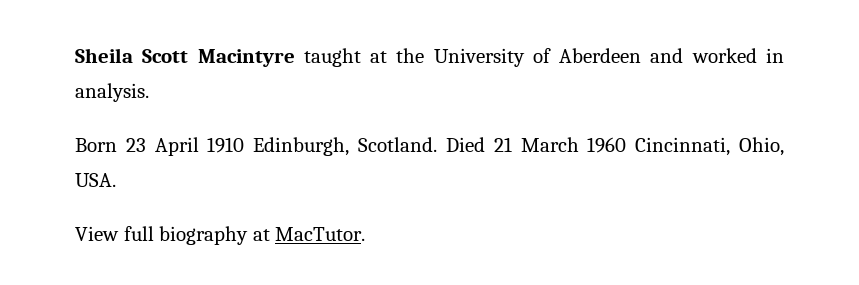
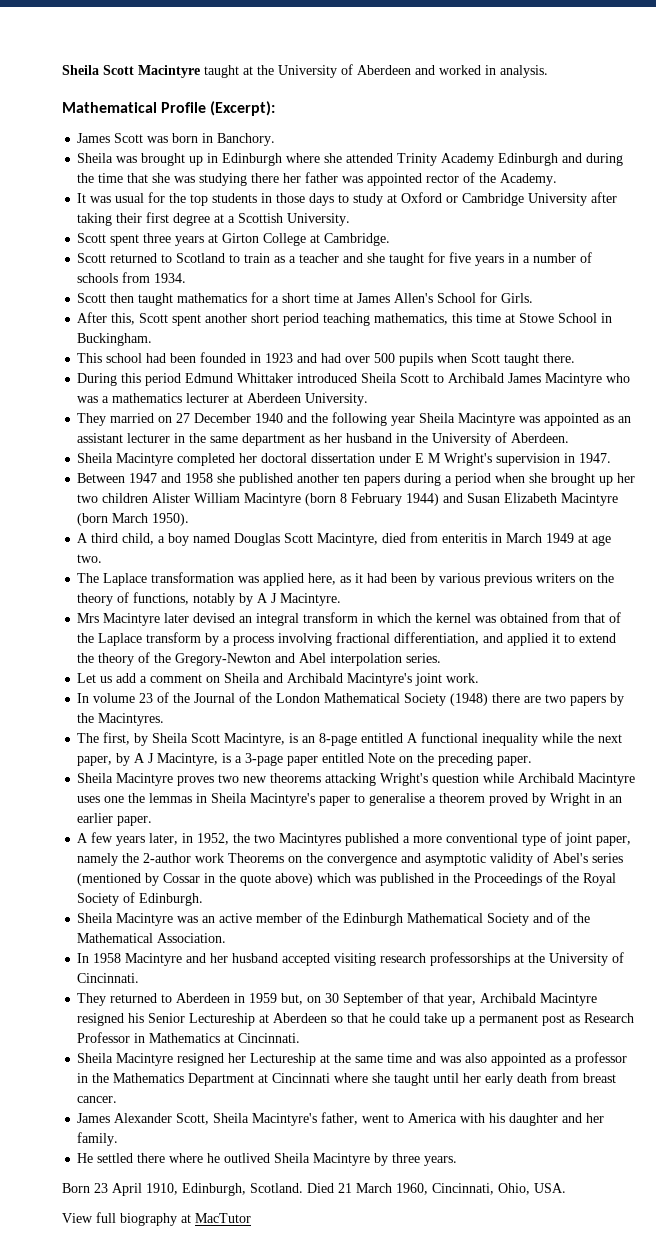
+ Mathematical Profile (Excerpt):
+ James Scott was born in Banchory.
+ Sheila was brought up in Edinburgh where she attended Trinity Academy Edinburgh and during the time that she was studying there her father was appointed rector of the Academy.
+ It was usual for the top students in those days to study at Oxford or Cambridge University after taking their first degree at a Scottish University.
+ Scott spent three years at Girton College at Cambridge.
+ Scott returned to Scotland to train as a teacher and she taught for five years in a number of schools from 1934.
+ Scott then taught mathematics for a short time at James Allen's School for Girls.
+ After this, Scott spent another short period teaching mathematics, this time at Stowe School in Buckingham.
+ This school had been founded in 1923 and had over 500 pupils when Scott taught there.
+ During this period Edmund Whittaker introduced Sheila Scott to Archibald James Macintyre who was a mathematics lecturer at Aberdeen University.
+ They married on 27 December 1940 and the following year Sheila Macintyre was appointed as an assistant lecturer in the same department as her husband in the University of Aberdeen.
+ Sheila Macintyre completed her doctoral dissertation under E M Wright's supervision in 1947.
+ Between 1947 and 1958 she published another ten papers during a period when she brought up her two children Alister William Macintyre (born 8 February 1944) and Susan Elizabeth Macintyre (born March 1950).
+ A third child, a boy named Douglas Scott Macintyre, died from enteritis in March 1949 at age two.
+ The Laplace transformation was applied here, as it had been by various previous writers on the theory of functions, notably by A J Macintyre.
+ Mrs Macintyre later devised an integral transform in which the kernel was obtained from that of the Laplace transform by a process involving fractional differentiation, and applied it to extend the theory of the Gregory-Newton and Abel interpolation series.
+ Let us add a comment on Sheila and Archibald Macintyre's joint work.
+ In volume 23 of the Journal of the London Mathematical Society (1948) there are two papers by the Macintyres.
+ The first, by Sheila Scott Macintyre, is an 8-page entitled A functional inequality while the next paper, by A J Macintyre, is a 3-page paper entitled Note on the preceding paper.
+ Sheila Macintyre proves two new theorems attacking Wright's question while Archibald Macintyre uses one the lemmas in Sheila Macintyre's paper to generalise a theorem proved by Wright in an earlier paper.
+ A few years later, in 1952, the two Macintyres published a more conventional type of joint paper, namely the 2-author work Theorems on the convergence and asymptotic validity of Abel's series (mentioned by Cossar in the quote above) which was published in the Proceedings of the Royal Society of Edinburgh.
+ Sheila Macintyre was an active member of the Edinburgh Mathematical Society and of the Mathematical Association.
+ In 1958 Macintyre and her husband accepted visiting research professorships at the University of Cincinnati.
+ They returned to Aberdeen in 1959 but, on 30 September of that year, Archibald Macintyre resigned his Senior Lectureship at Aberdeen so that he could take up a permanent post as Research Professor in Mathematics at Cincinnati.
+ Sheila Macintyre resigned her Lectureship at the same time and was also appointed as a professor in the Mathematics Department at Cincinnati where she taught until her early death from breast cancer.
+ James Alexander Scott, Sheila Macintyre's father, went to America with his daughter and her family.
+ He settled there where he outlived Sheila Macintyre by three years.
- Born 23 April 1910 Edinburgh, Scotland.
+ Born 23 April 1910, Edinburgh, Scotland.
- Died 21 March 1960 Cincinnati, Ohio, USA.
+ Died 21 March 1960, Cincinnati, Ohio, USA.
- View full biography at MacTutor.
+ View full biography at MacTutor

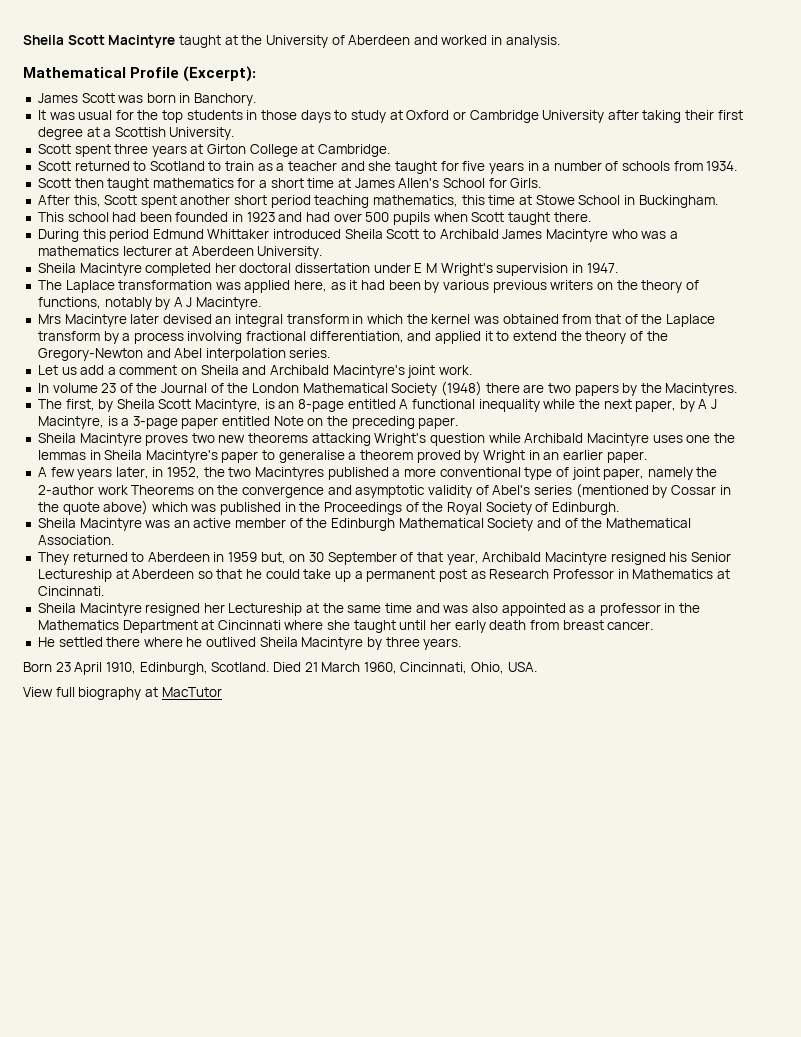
- Sheila was brought up in Edinburgh where she attended Trinity Academy Edinburgh and during the time that she was studying there her father was appointed rector of the Academy.
- They married on 27 December 1940 and the following year Sheila Macintyre was appointed as an assistant lecturer in the same department as her husband in the University of Aberdeen.
- Between 1947 and 1958 she published another ten papers during a period when she brought up her two children Alister William Macintyre (born 8 February 1944) and Susan Elizabeth Macintyre (born March 1950).
- A third child, a boy named Douglas Scott Macintyre, died from enteritis in March 1949 at age two.
- In 1958 Macintyre and her husband accepted visiting research professorships at the University of Cincinnati.
- James Alexander Scott, Sheila Macintyre's father, went to America with his daughter and her family.

